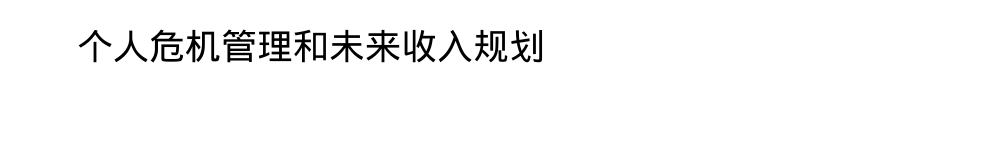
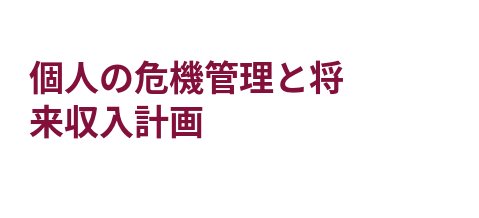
- 个人危机管理和未来收入规划
+ 個人の危機管理と将来収入計画

